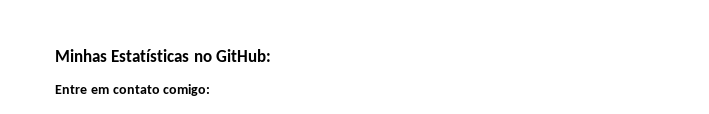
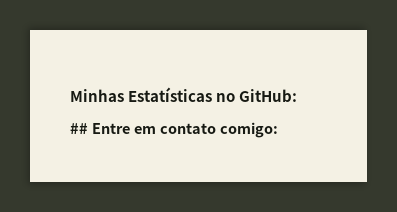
- Entre em contato comigo:
+ ## Entre em contato comigo:

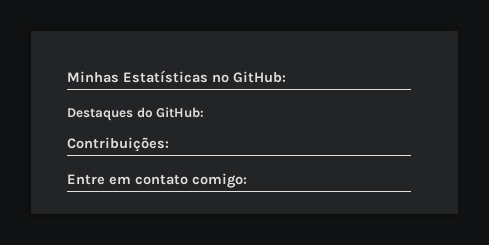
- ## Entre em contato comigo:
+ Destaques do GitHub:
+ Contribuições:
+ Entre em contato comigo:

